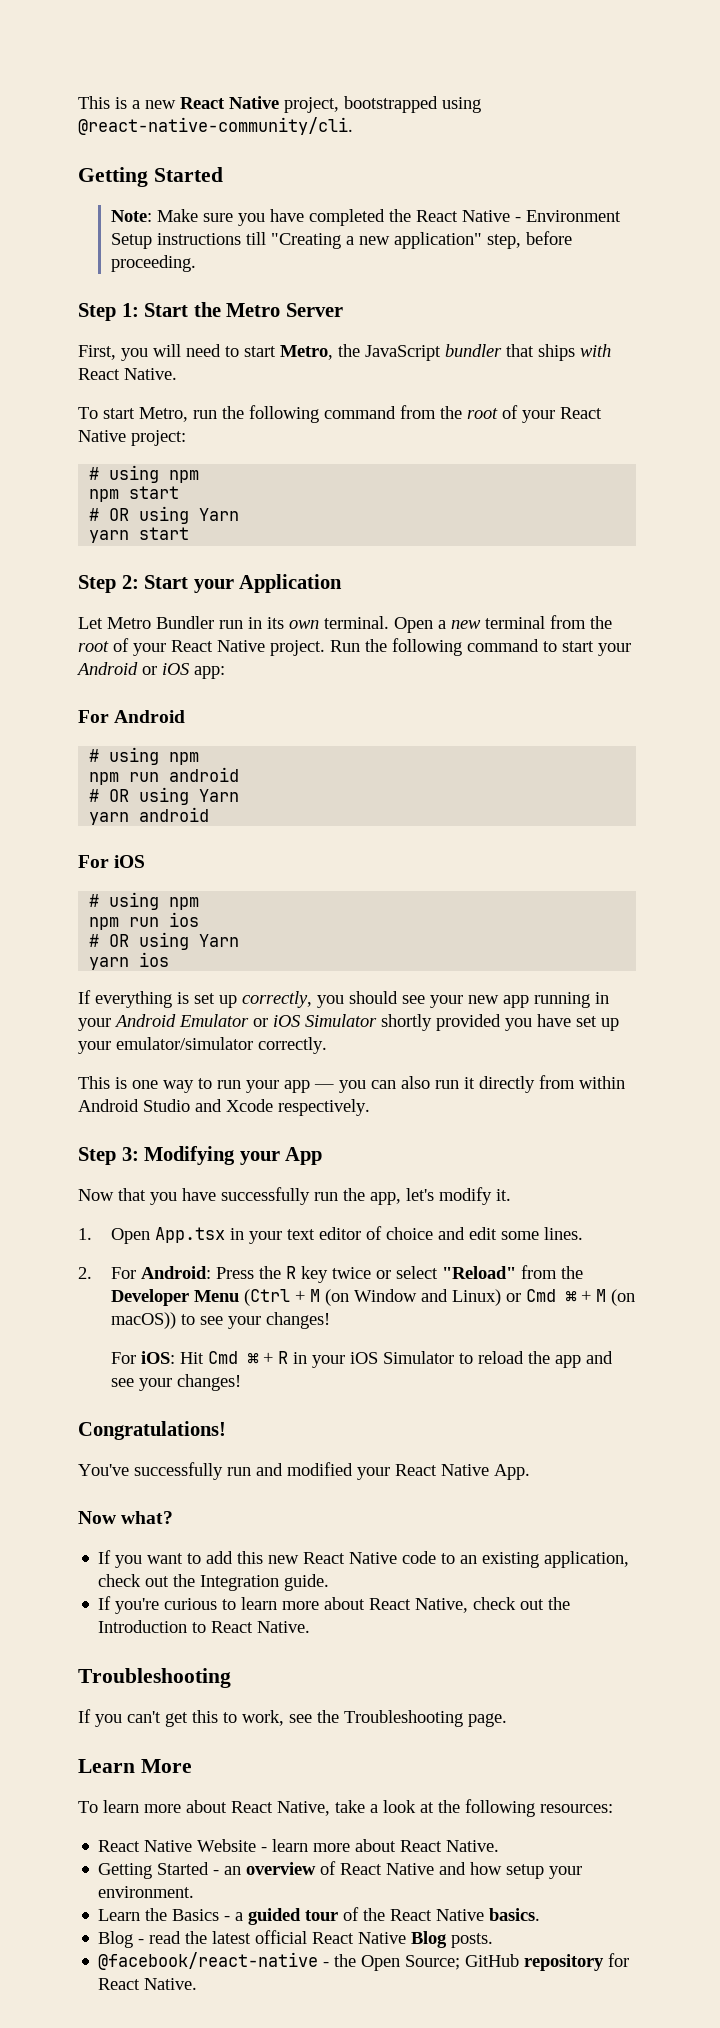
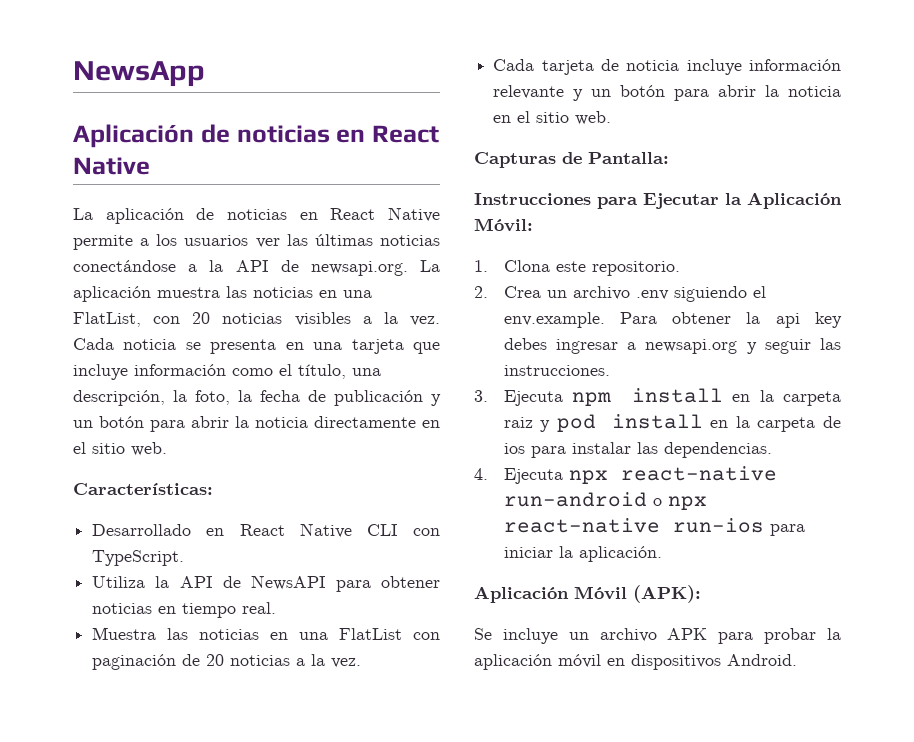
- This is a new React Native project, bootstrapped using @react-native-community/cli.
- Getting Started
- Note: Make sure you have completed the React Native - Environment Setup instructions till "Creating a new application" step, before proceeding.
- Step 1: Start the Metro Server
- First, you will need to start Metro, the JavaScript bundler that ships with React Native.
- To start Metro, run the following command from the root of your React Native project:
- # using npm
- npm start
- # OR using Yarn
- yarn start
- Step 2: Start your Application
- Let Metro Bundler run in its own terminal. Open a new terminal from the root of your React Native project. Run the following command to start your Android or iOS app:
- For Android
- # using npm
- npm run android
- # OR using Yarn
- yarn android
- For iOS
- # using npm
- npm run ios
- # OR using Yarn
- yarn ios
- If everything is set up correctly, you should see your new app running in your Android Emulator or iOS Simulator shortly provided you have set up your emulator/simulator correctly.
- This is one way to run your app — you can also run it directly from within Android Studio and Xcode respectively.
- Step 3: Modifying your App
- Now that you have successfully run the app, let's modify it.
- 1. Open App.tsx in your text editor of choice and edit some lines.
- 2. For Android: Press the R key twice or select "Reload" from the Developer Menu (Ctrl + M (on Window and Linux) or Cmd ⌘ + M (on macOS)) to see your changes!
- For iOS: Hit Cmd ⌘ + R in your iOS Simulator to reload the app and see your changes!
- Congratulations!
- You've successfully run and modified your React Native App.
- Now what?
- If you want to add this new React Native code to an existing application, check out the Integration guide.
- If you're curious to learn more about React Native, check out the Introduction to React Native.
- Troubleshooting
- If you can't get this to work, see the Troubleshooting page.
- Learn More
- To learn more about React Native, take a look at the following resources:
- React Native Website - learn more about React Native.
- Getting Started - an overview of React Native and how setup your environment.
- Learn the Basics - a guided tour of the React Native basics.
- Blog - read the latest official React Native Blog posts.
- @facebook/react-native - the Open Source; GitHub repository for React Native.
+ NewsApp
+ Aplicación de noticias en React Native
+ La aplicación de noticias en React Native permite a los usuarios ver las últimas noticias conectándose a la API de newsapi.org. La aplicación muestra las noticias en una FlatList, con 20 noticias visibles a la vez. Cada noticia se presenta en una tarjeta que incluye información como el título, una descripción, la foto, la fecha de publicación y un botón para abrir la noticia directamente en el sitio web.
+ Características:
+ Desarrollado en React Native CLI con TypeScript.
+ Utiliza la API de NewsAPI para obtener noticias en tiempo real.
+ Muestra las noticias en una FlatList con paginación de 20 noticias a la vez.
+ Cada tarjeta de noticia incluye información relevante y un botón para abrir la noticia en el sitio web.
+ Capturas de Pantalla:
+ Instrucciones para Ejecutar la Aplicación Móvil:
+ 1. Clona este repositorio.
+ 2. Crea un archivo .env siguiendo el env.example. Para obtener la api key debes ingresar a newsapi.org y seguir las instrucciones.
+ 3. Ejecuta npm install en la carpeta raiz y pod install en la carpeta de ios para instalar las dependencias.
+ 4. Ejecuta npx react-native run-android o npx react-native run-ios para iniciar la aplicación.
+ Aplicación Móvil (APK):
+ Se incluye un archivo APK para probar la aplicación móvil en dispositivos Android.

